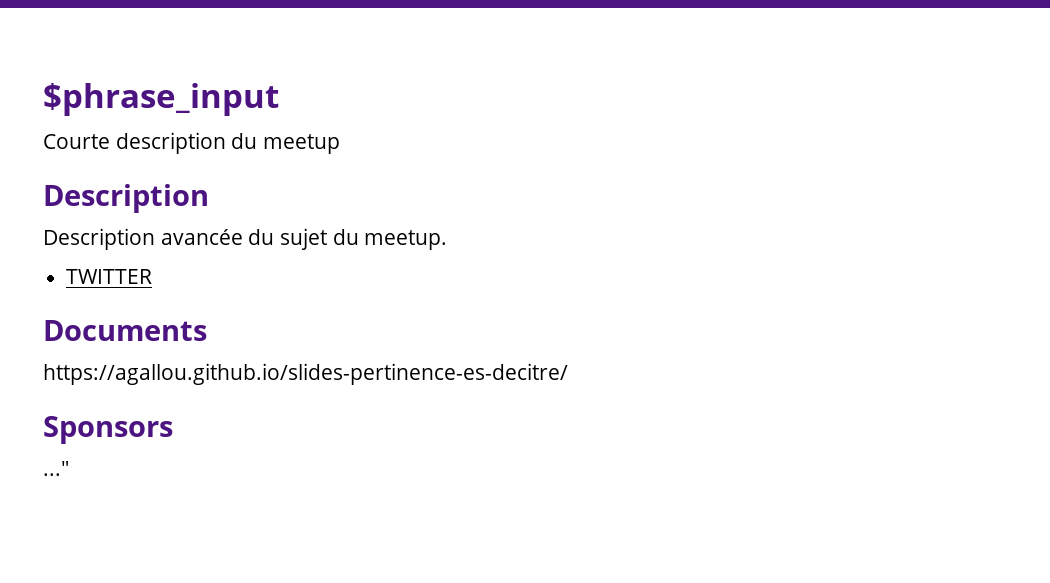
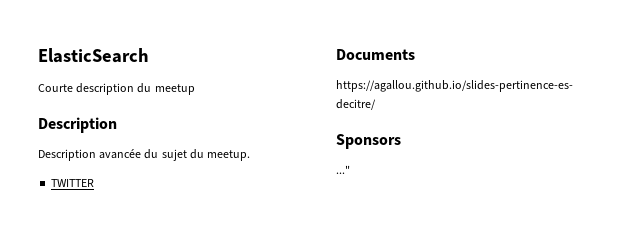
- $phrase_input
+ ElasticSearch

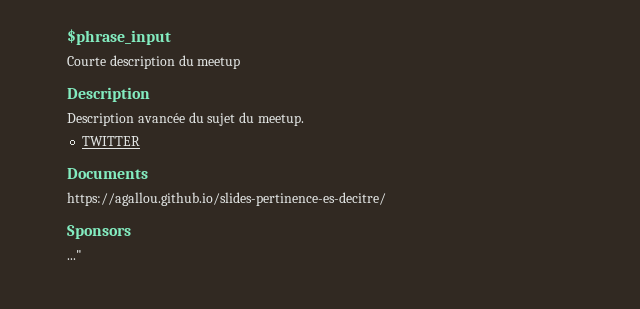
- ElasticSearch
+ $phrase_input

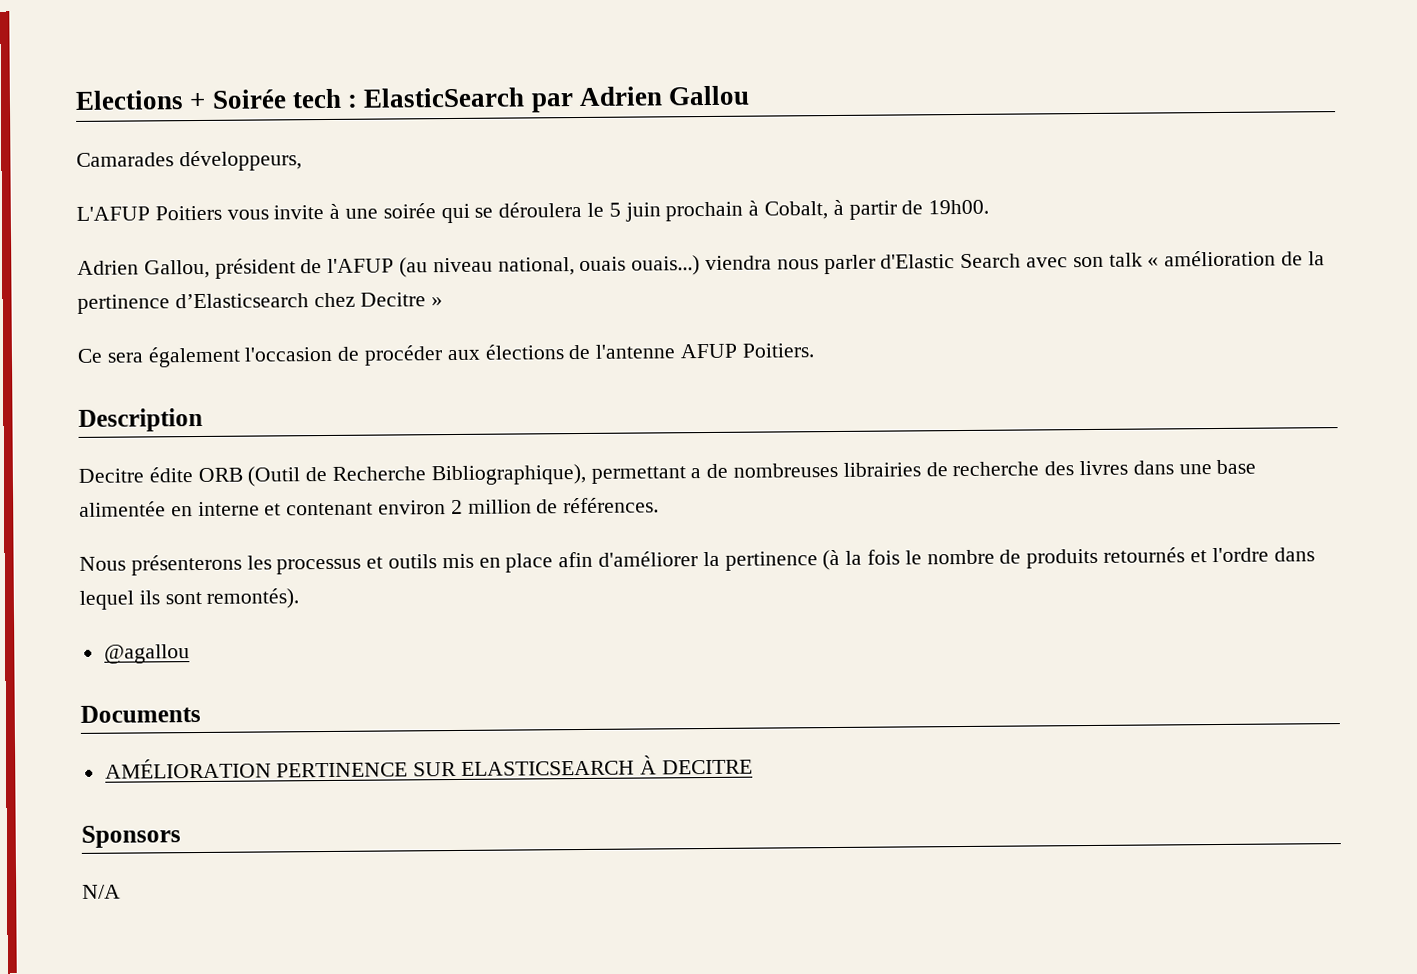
- $phrase_input
- Courte description du meetup
+ Elections + Soirée tech : ElasticSearch par Adrien Gallou
+ Camarades développeurs,
+ L'AFUP Poitiers vous invite à une soirée qui se déroulera le 5 juin prochain à Cobalt, à partir de 19h00.
+ Adrien Gallou, président de l'AFUP (au niveau national, ouais ouais...) viendra nous parler d'Elastic Search avec son talk « amélioration de la pertinence d’Elasticsearch chez Decitre »
+ Ce sera également l'occasion de procéder aux élections de l'antenne AFUP Poitiers.
  Description
- Description avancée du sujet du meetup.
- TWITTER
+ Decitre édite ORB (Outil de Recherche Bibliographique), permettant a de nombreuses librairies de recherche des livres dans une base alimentée en interne et contenant environ 2 million de références.
+ Nous présenterons les processus et outils mis en place afin d'améliorer la pertinence (à la fois le nombre de produits retournés et l'ordre dans lequel ils sont remontés).
+ @agallou
  Documents
- https://agallou.github.io/slides-pertinence-es-decitre/
+ AMÉLIORATION PERTINENCE SUR ELASTICSEARCH À DECITRE
- ..."
+ N/A

